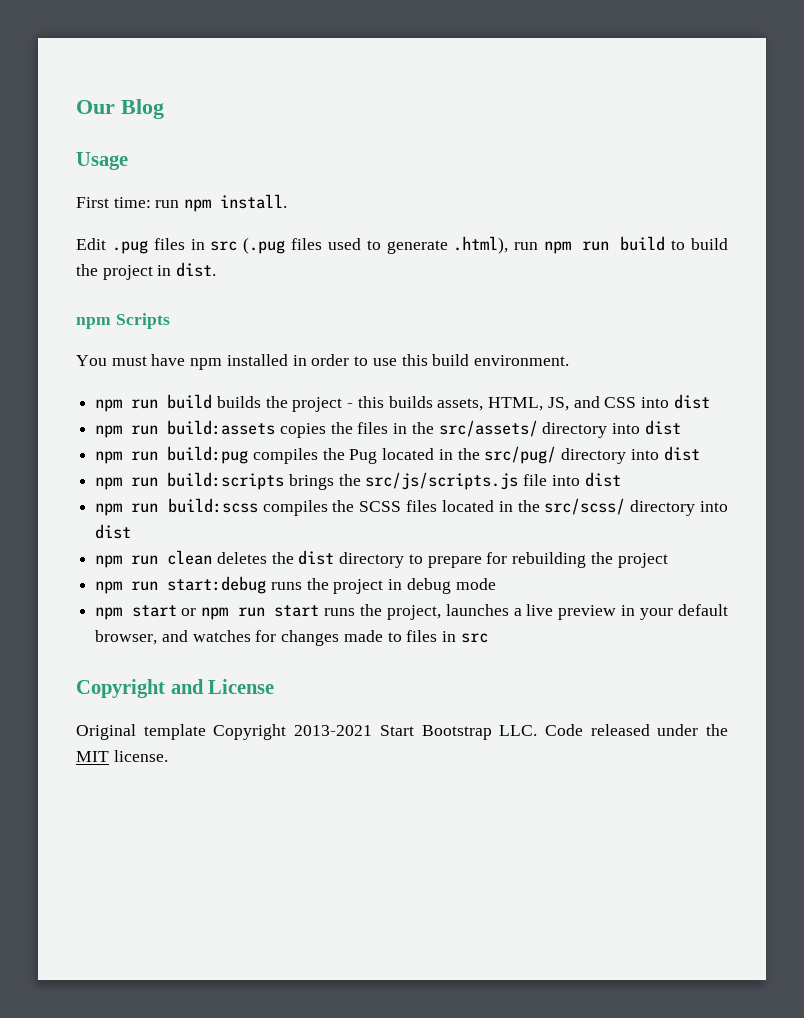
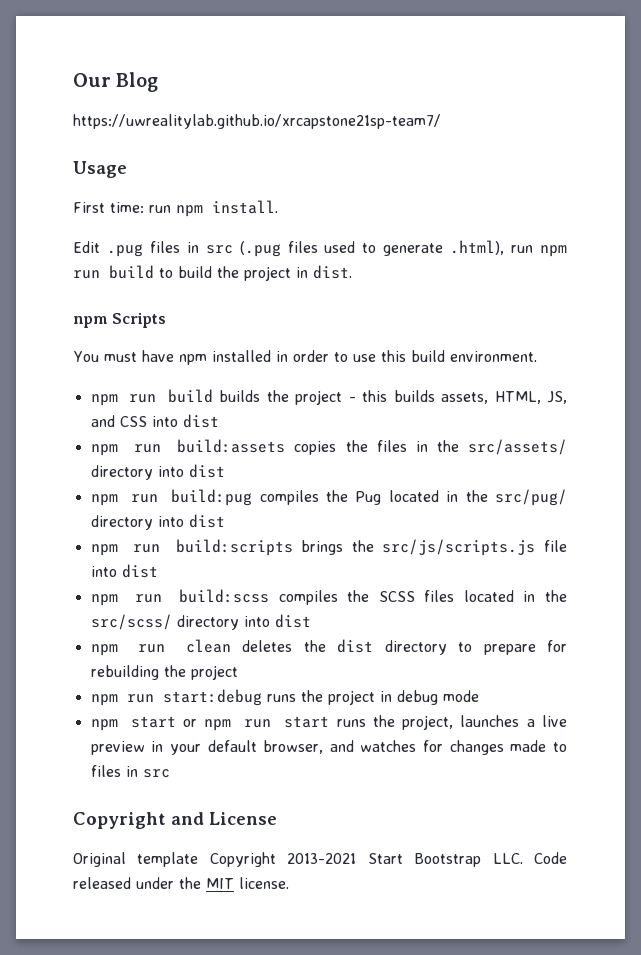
+ https://uwrealitylab.github.io/xrcapstone21sp-team7/

